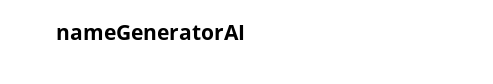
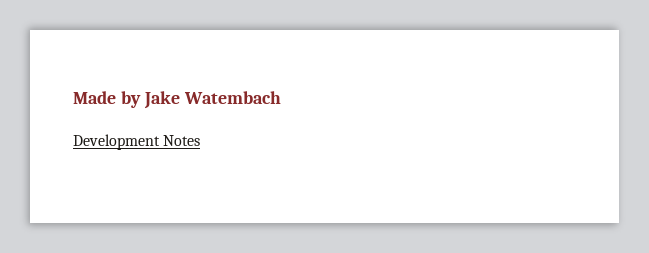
- nameGeneratorAI
+ Made by Jake Watembach
+ Development Notes

